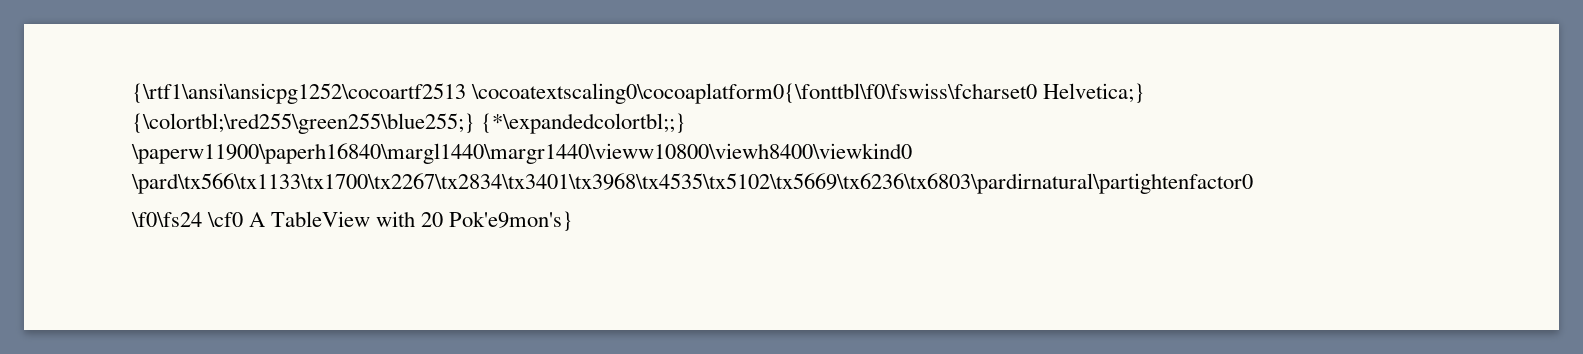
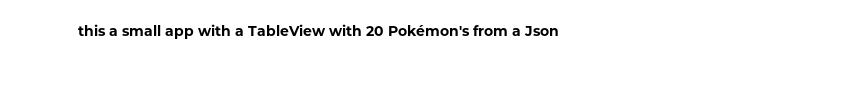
- {\rtf1\ansi\ansicpg1252\cocoartf2513 \cocoatextscaling0\cocoaplatform0{\fonttbl\f0\fswiss\fcharset0 Helvetica;} {\colortbl;\red255\green255\blue255;} {*\expandedcolortbl;;} \paperw11900\paperh16840\margl1440\margr1440\vieww10800\viewh8400\viewkind0 \pard\tx566\tx1133\tx1700\tx2267\tx2834\tx3401\tx3968\tx4535\tx5102\tx5669\tx6236\tx6803\pardirnatural\partightenfactor0
- \f0\fs24 \cf0 A TableView with 20 Pok'e9mon's}
+ this a small app with a TableView with 20 Pokémon's from a Json

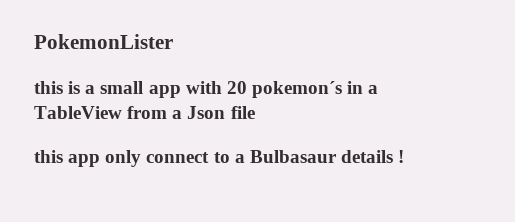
- this a small app with a TableView with 20 Pokémon's from a Json
+ PokemonLister
+ this is a small app with 20 pokemon´s in a TableView from a Json file
+ this app only connect to a Bulbasaur details !

